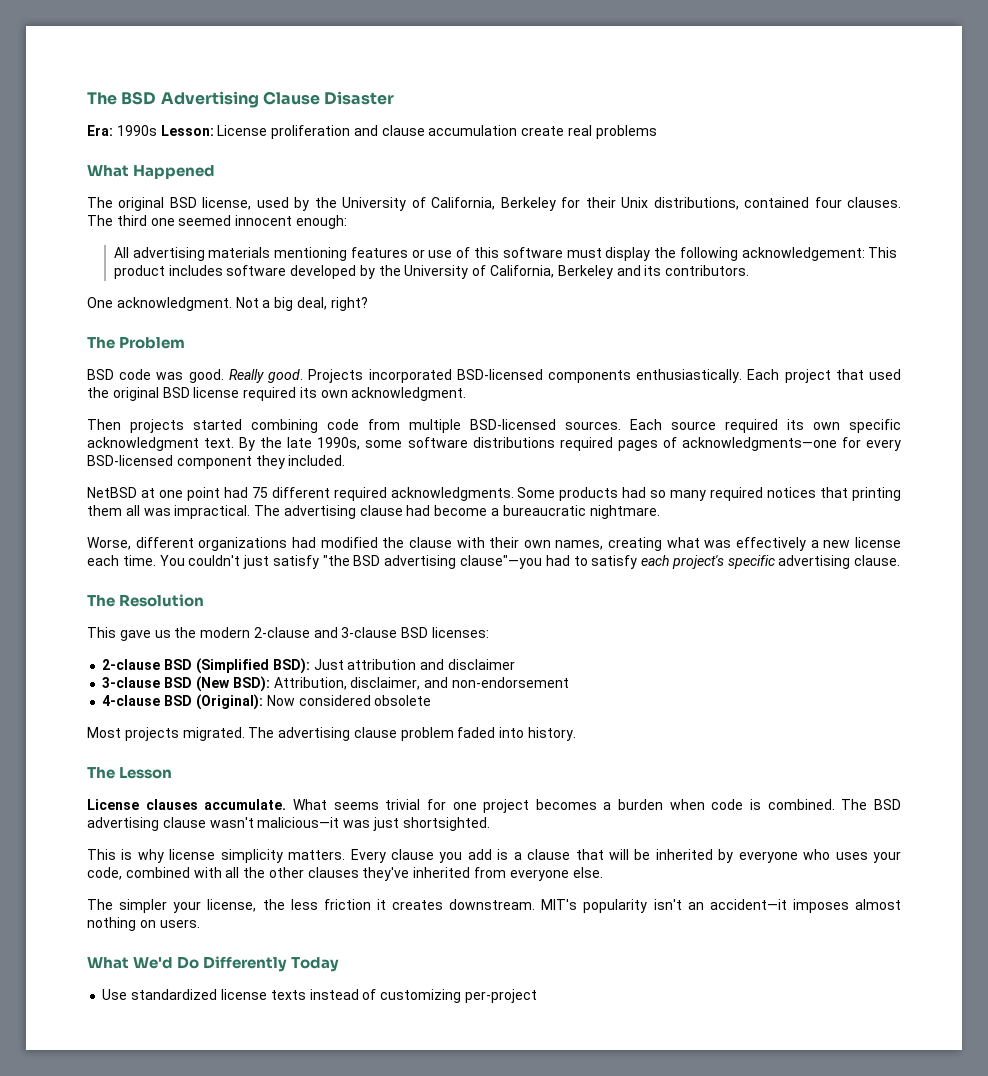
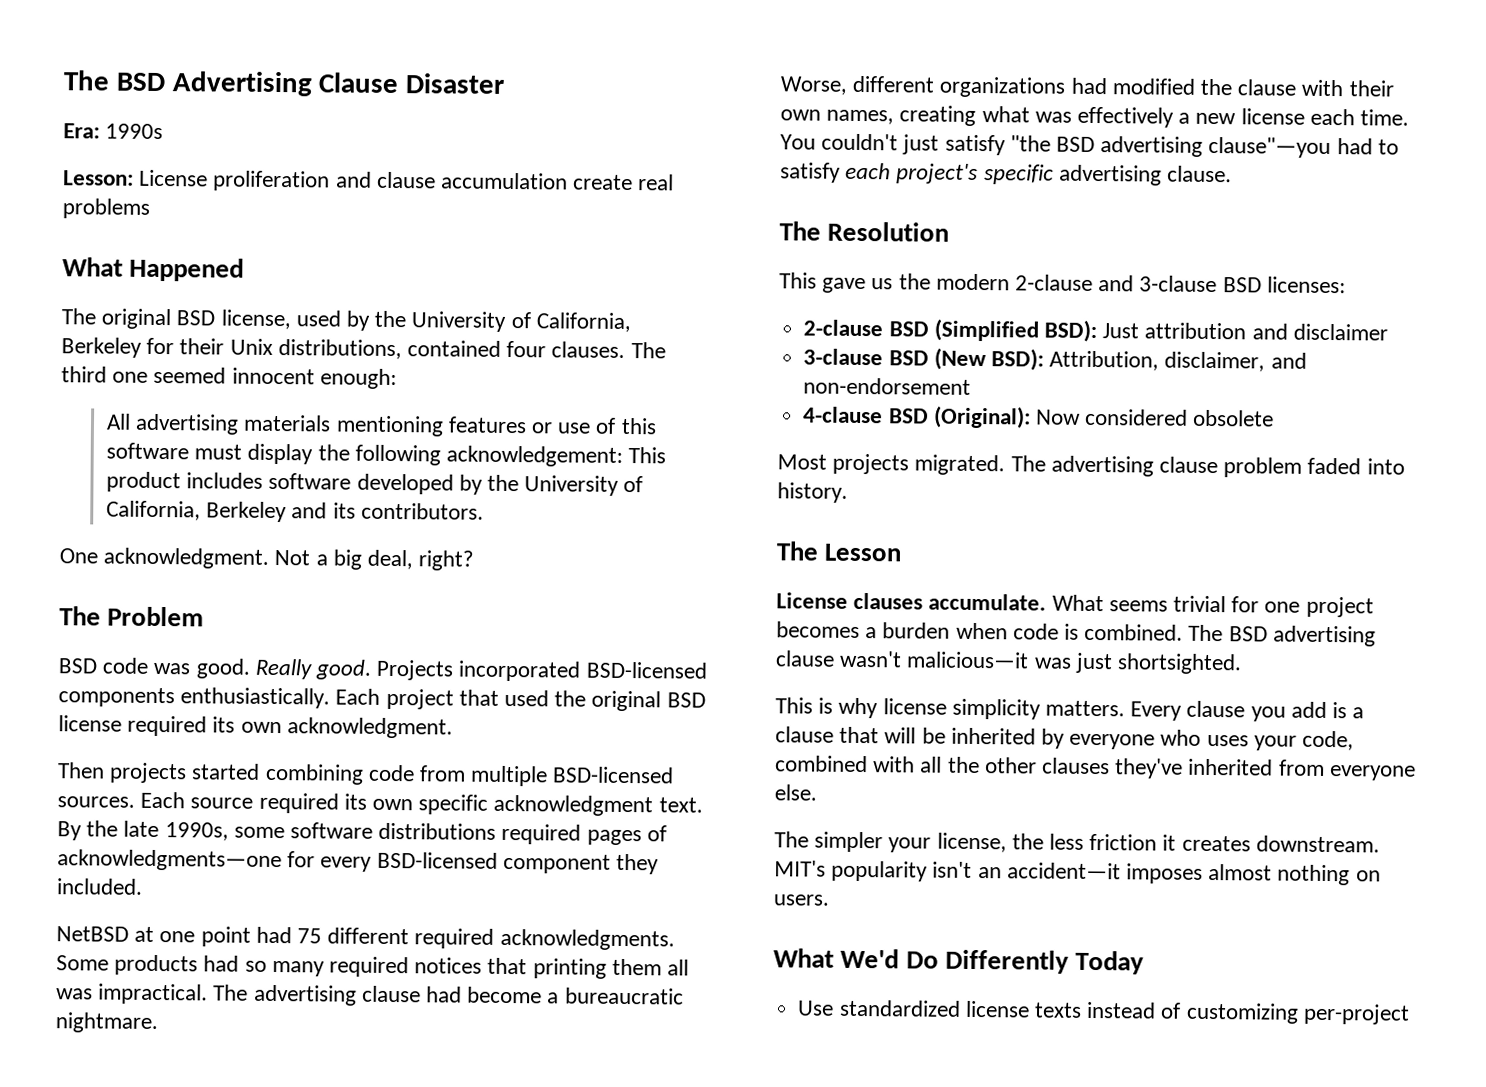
- Era: 1990s Lesson: License proliferation and clause accumulation create real problems
+ Era: 1990s
+ Lesson: License proliferation and clause accumulation create real problems

